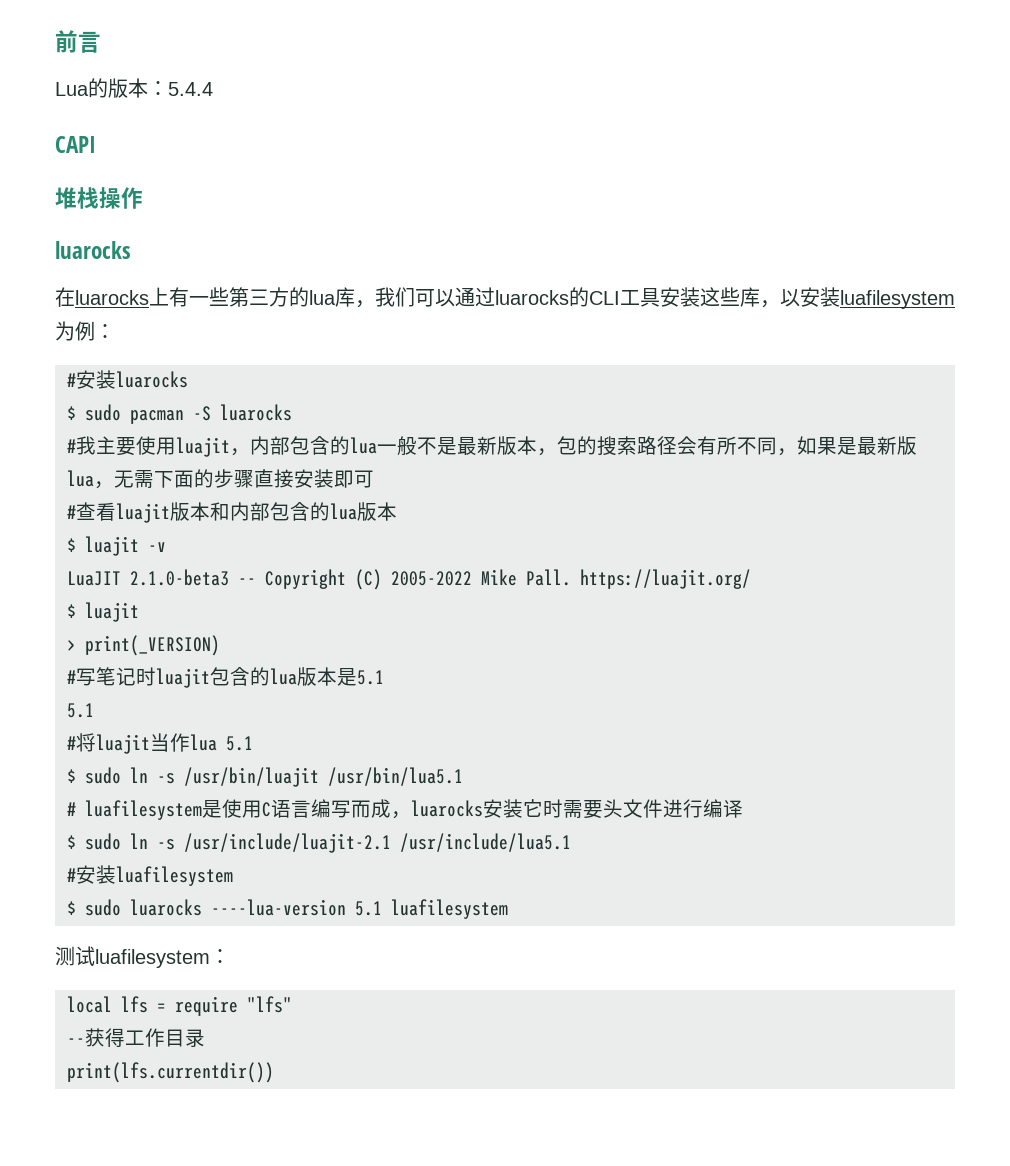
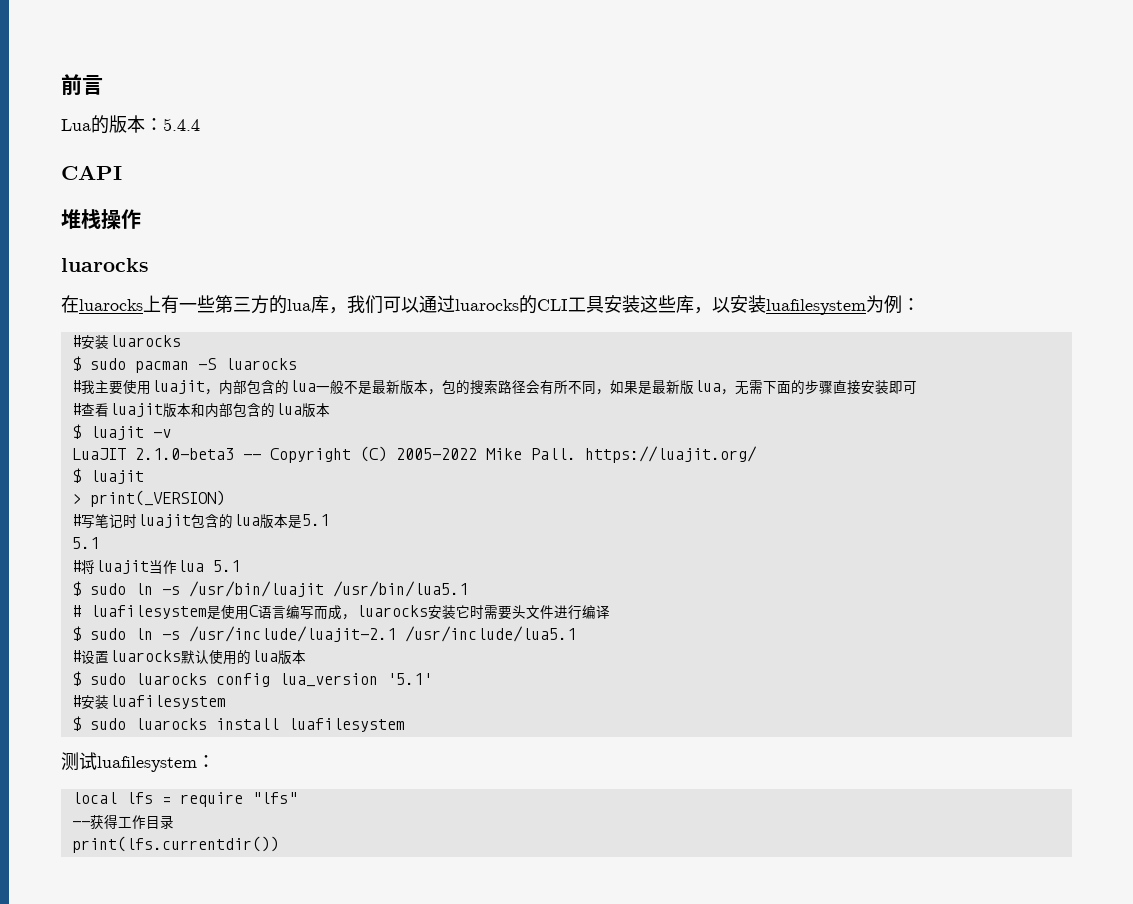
+ #设置luarocks默认使用的lua版本
+ $ sudo luarocks config lua_version '5.1'
- $ sudo luarocks ----lua-version 5.1 luafilesystem
+ $ sudo luarocks install luafilesystem

